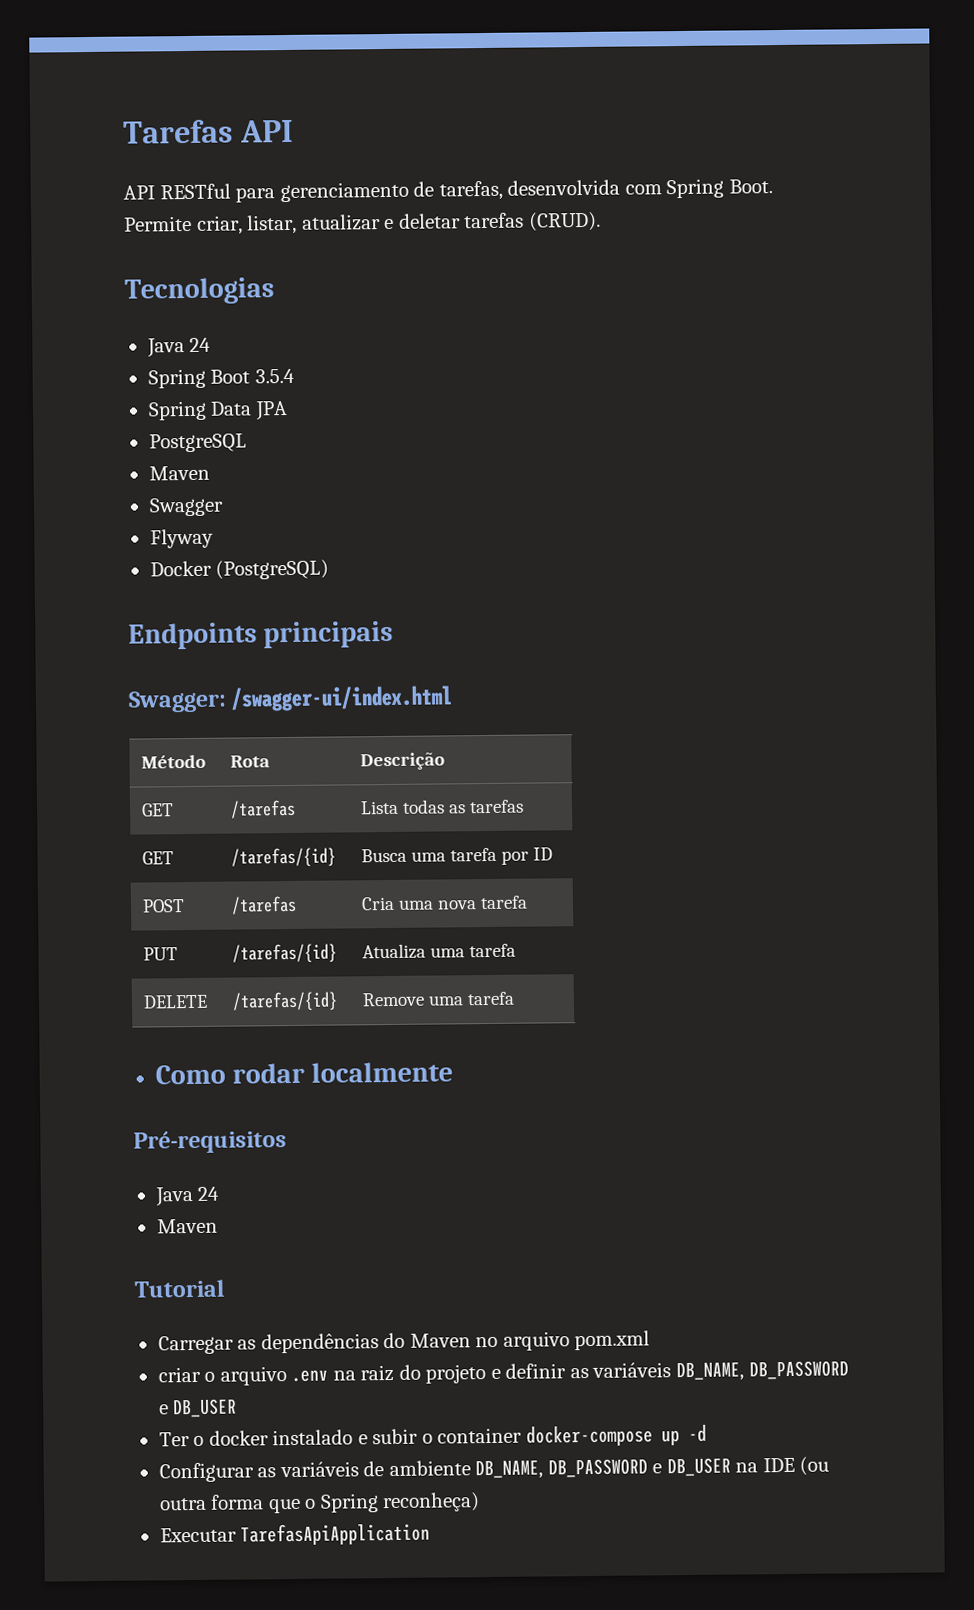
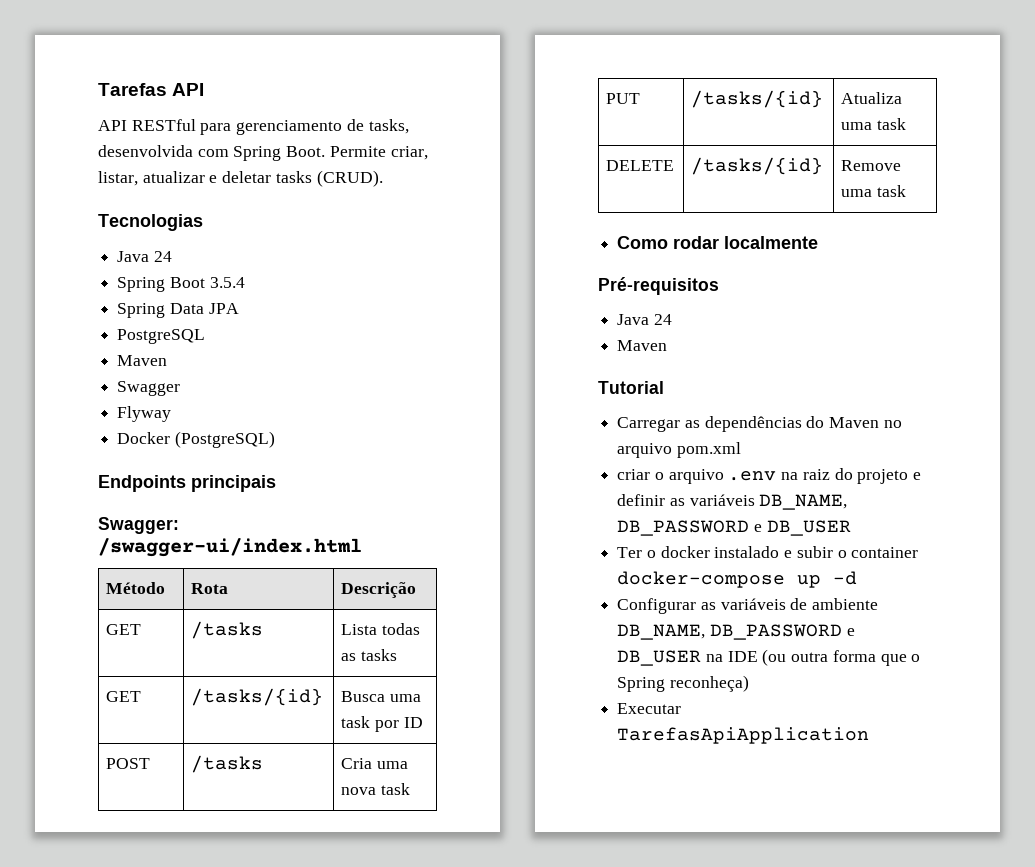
- API RESTful para gerenciamento de tarefas, desenvolvida com Spring Boot.
+ API RESTful para gerenciamento de tasks, desenvolvida com Spring Boot.
- Permite criar, listar, atualizar e deletar tarefas (CRUD).
+ Permite criar, listar, atualizar e deletar tasks (CRUD).
- GET | /tarefas | Lista todas as tarefas
- GET | /tarefas/{id} | Busca uma tarefa por ID
+ GET | /tasks | Lista todas as tasks
+ GET | /tasks/{id} | Busca uma task por ID
- POST | /tarefas | Cria uma nova tarefa
+ POST | /tasks | Cria uma nova task
- PUT | /tarefas/{id} | Atualiza uma tarefa
+ PUT | /tasks/{id} | Atualiza uma task
- DELETE | /tarefas/{id} | Remove uma tarefa
+ DELETE | /tasks/{id} | Remove uma task

